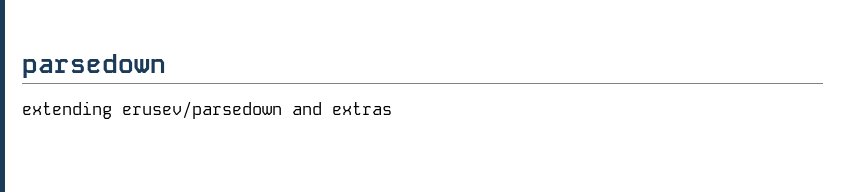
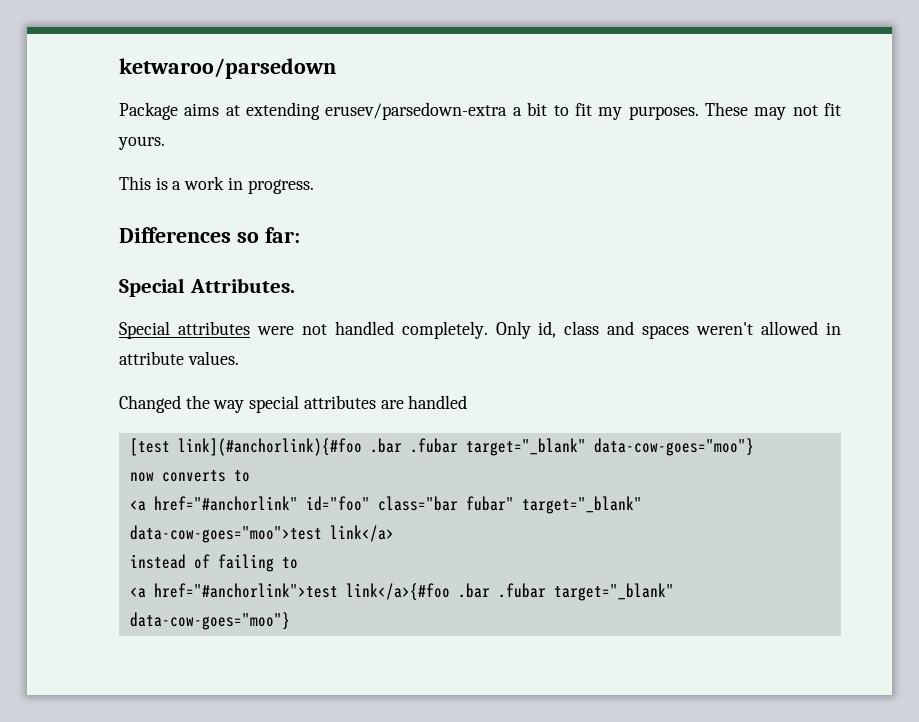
- parsedown
- extending erusev/parsedown and extras
+ ketwaroo/parsedown
+ Package aims at extending erusev/parsedown-extra a bit to fit my purposes. These may not fit yours.
+ This is a work in progress.
+ Differences so far:
+ Special Attributes.
+ Special attributes were not handled completely. Only id, class and spaces weren't allowed in attribute values.
+ Changed the way special attributes are handled
+ [test link](#anchorlink){#foo .bar .fubar target="_blank" data-cow-goes="moo"}
+ now converts to
+ <a href="#anchorlink" id="foo" class="bar fubar" target="_blank" data-cow-goes="moo">test link</a>
+ instead of failing to
+ <a href="#anchorlink">test link</a>{#foo .bar .fubar target="_blank" data-cow-goes="moo"}

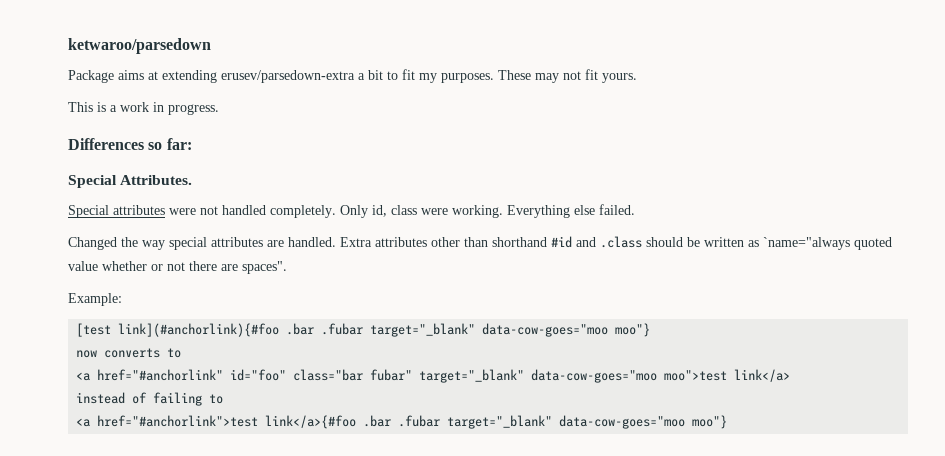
- Only id, class and spaces weren't allowed in attribute values.
+ Only id, class were working. Everything else failed.
- Changed the way special attributes are handled
+ Changed the way special attributes are handled. Extra attributes other than shorthand #id and .class should be written as `name="always quoted value whether or not there are spaces".
+ Example:
- [test link](#anchorlink){#foo .bar .fubar target="_blank" data-cow-goes="moo"}
+ [test link](#anchorlink){#foo .bar .fubar target="_blank" data-cow-goes="moo moo"}
- <a href="#anchorlink" id="foo" class="bar fubar" target="_blank" data-cow-goes="moo">test link</a>
+ <a href="#anchorlink" id="foo" class="bar fubar" target="_blank" data-cow-goes="moo moo">test link</a>
- <a href="#anchorlink">test link</a>{#foo .bar .fubar target="_blank" data-cow-goes="moo"}
+ <a href="#anchorlink">test link</a>{#foo .bar .fubar target="_blank" data-cow-goes="moo moo"}

